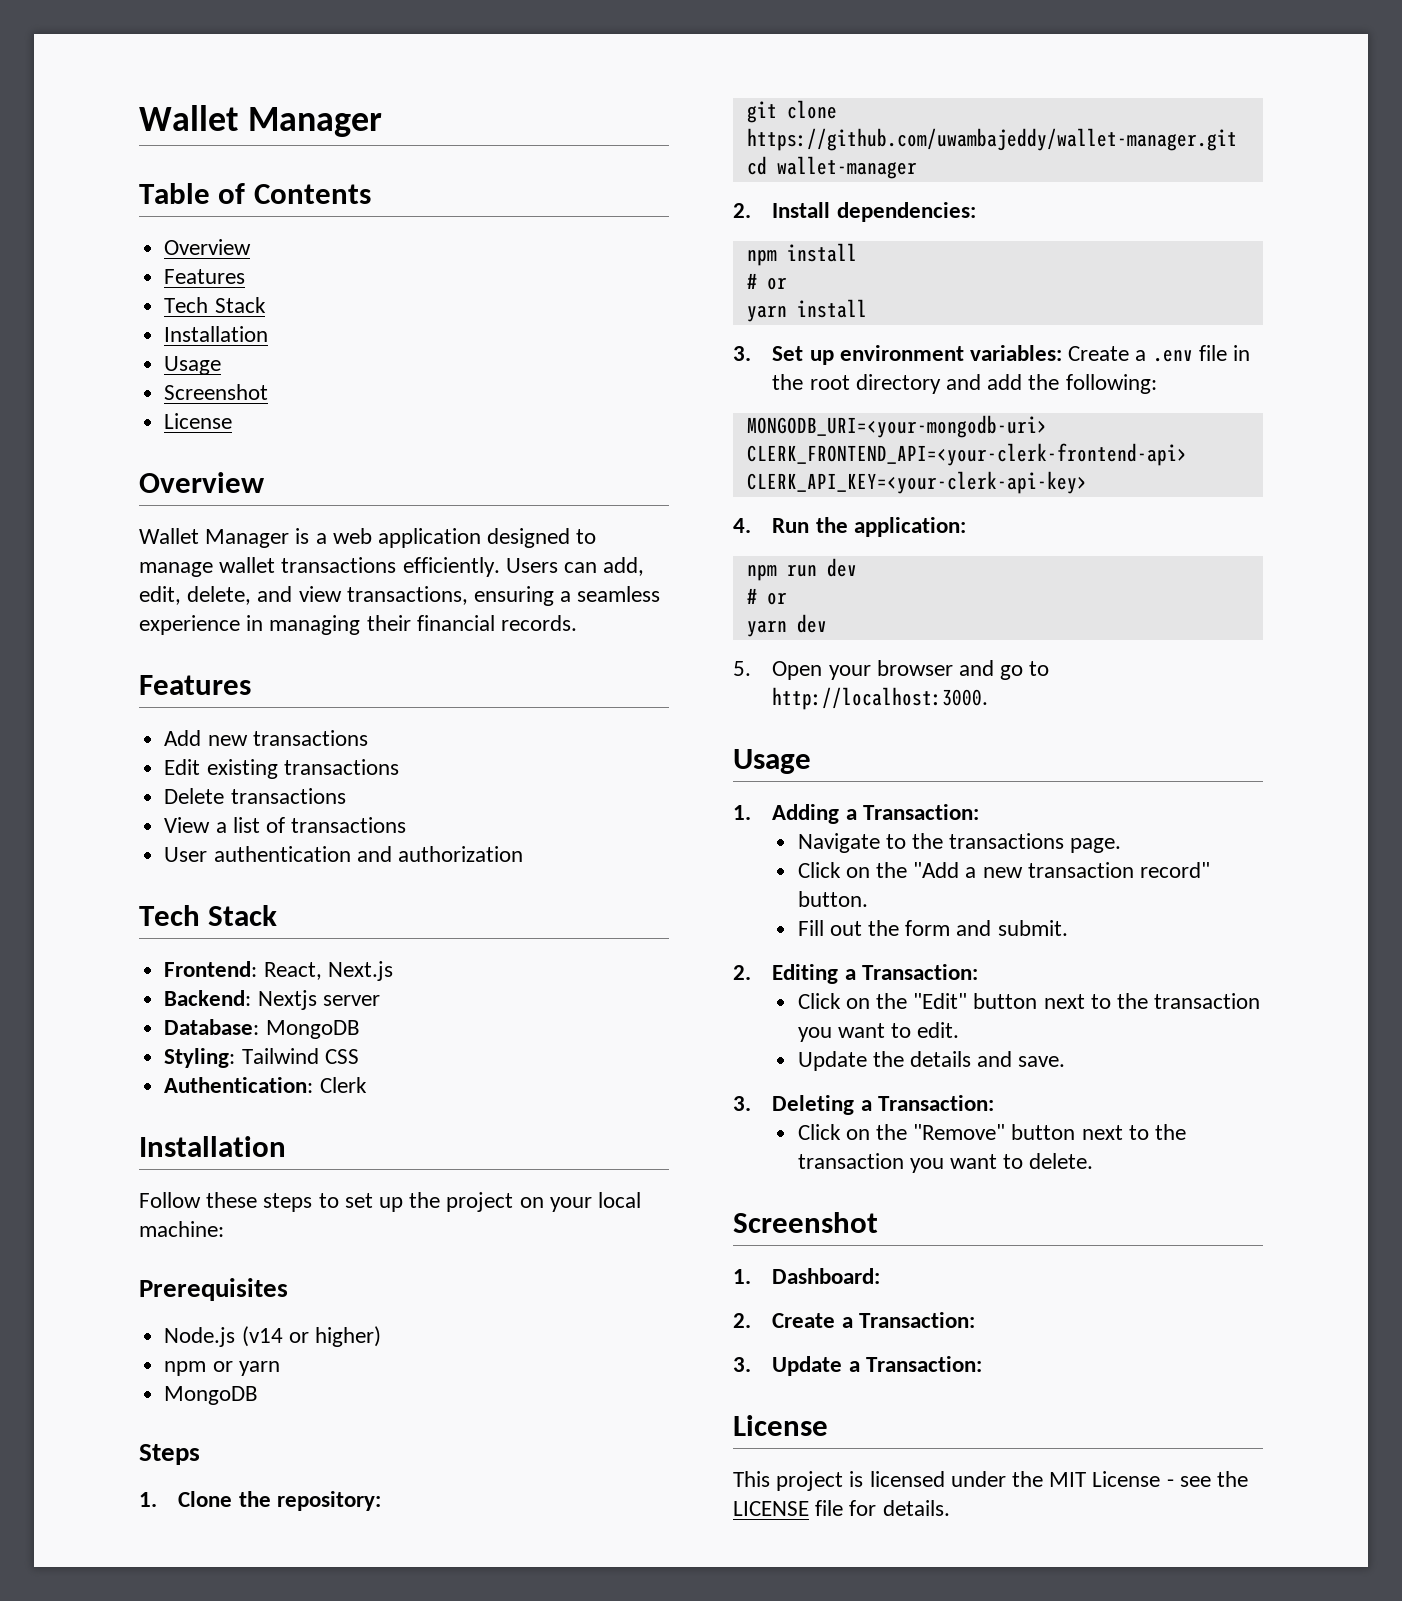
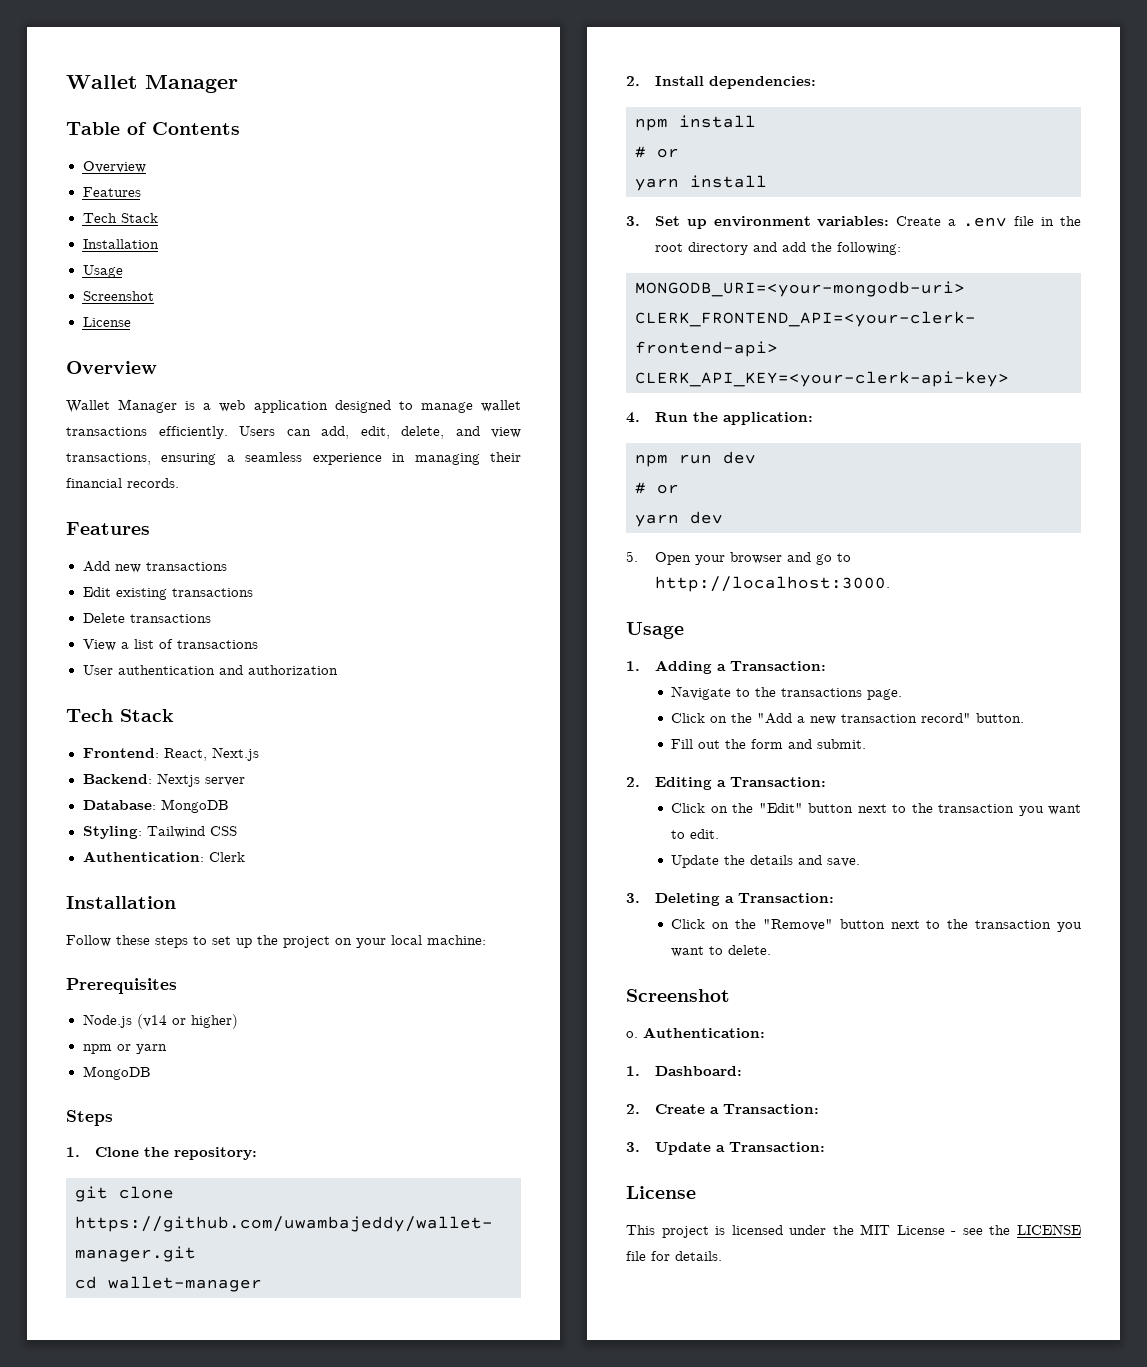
+ o. Authentication:

